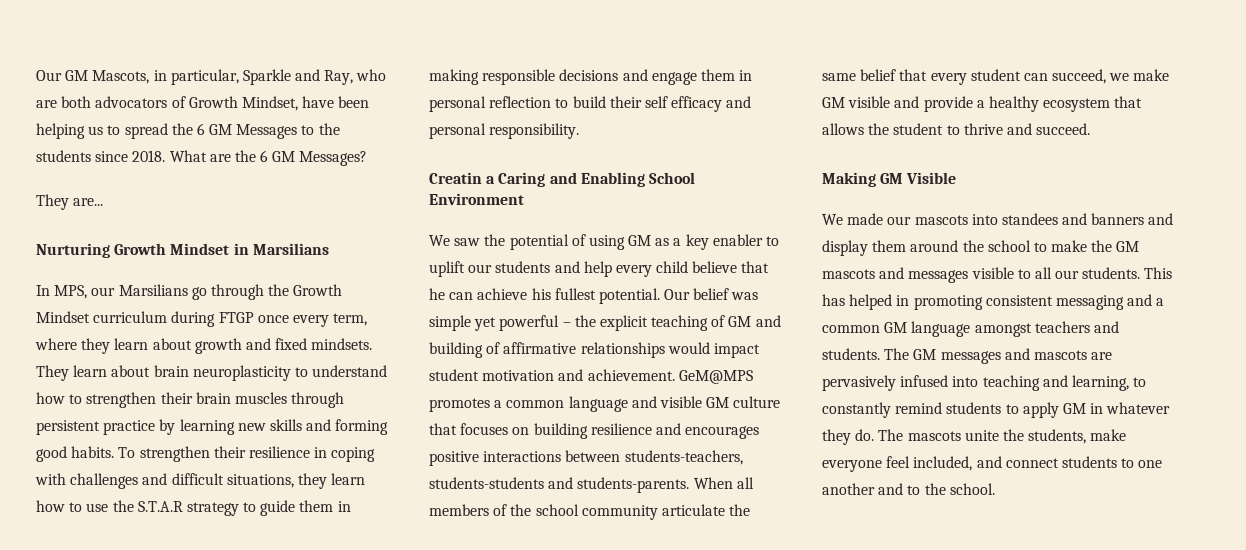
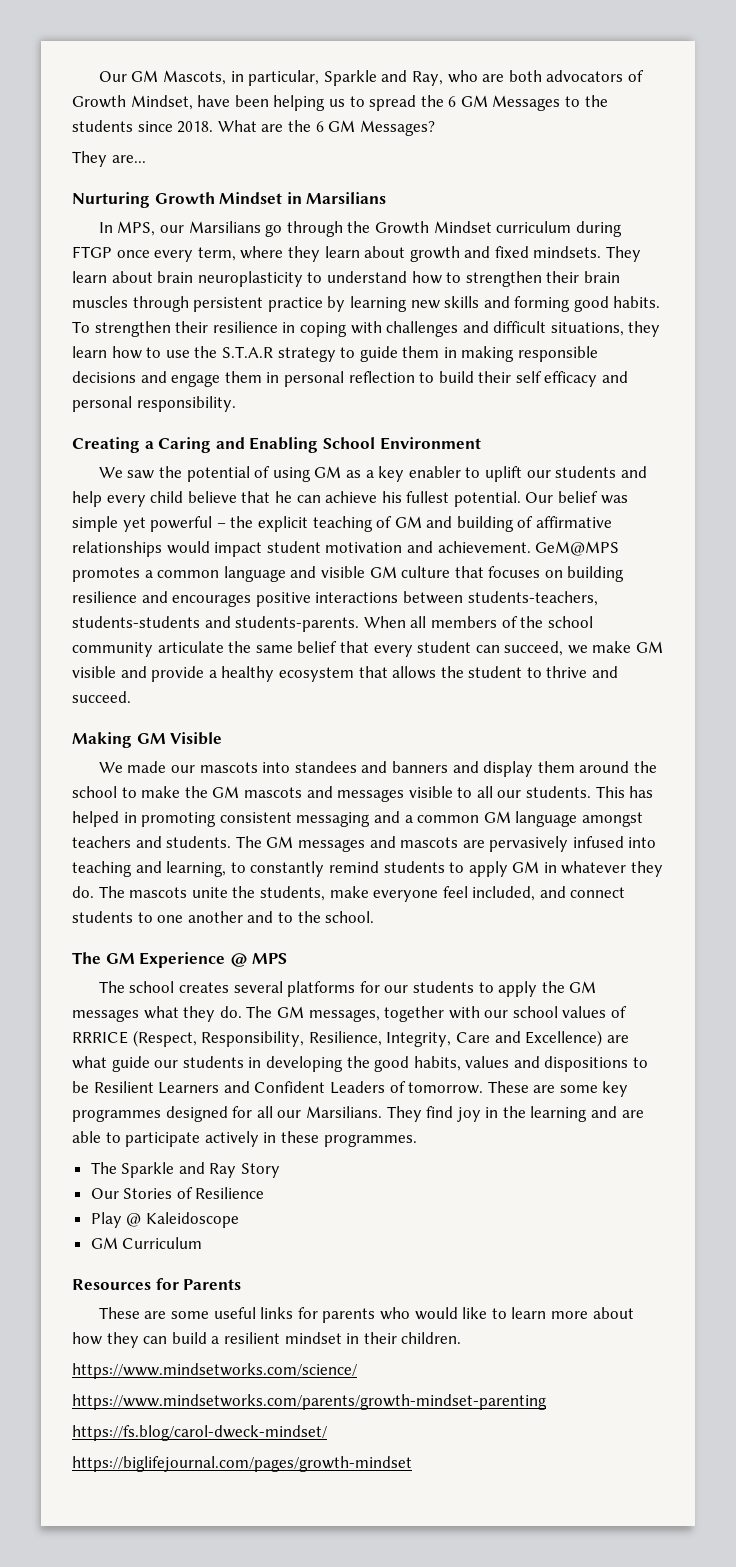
- Creatin a Caring and Enabling School Environment
+ Creating a Caring and Enabling School Environment
+ The GM Experience @ MPS
+ The school creates several platforms for our students to apply the GM messages what they do. The GM messages, together with our school values of RRRICE (Respect, Responsibility, Resilience, Integrity, Care and Excellence) are what guide our students in developing the good habits, values and dispositions to be Resilient Learners and Confident Leaders of tomorrow. These are some key programmes designed for all our Marsilians. They find joy in the learning and are able to participate actively in these programmes.
+ The Sparkle and Ray Story
+ Our Stories of Resilience
+ Play @ Kaleidoscope
+ GM Curriculum
+ Resources for Parents
+ These are some useful links for parents who would like to learn more about how they can build a resilient mindset in their children.
+ https://www.mindsetworks.com/science/
+ https://www.mindsetworks.com/parents/growth-mindset-parenting
+ https://fs.blog/carol-dweck-mindset/
+ https://biglifejournal.com/pages/growth-mindset

